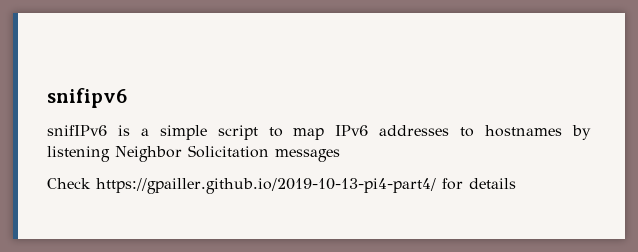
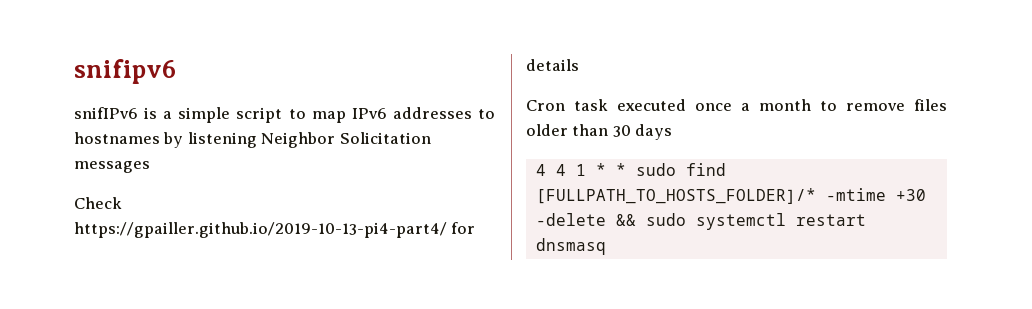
+ Cron task executed once a month to remove files older than 30 days
+ 4 4 1 * * sudo find [FULLPATH_TO_HOSTS_FOLDER]/* -mtime +30 -delete && sudo systemctl restart dnsmasq

